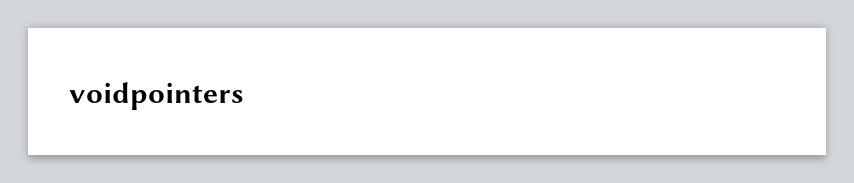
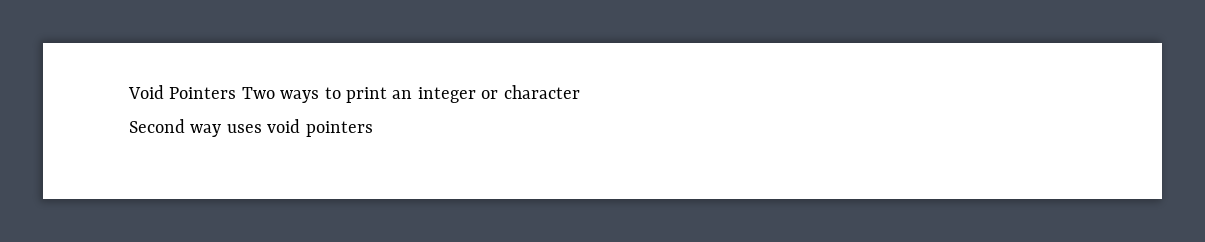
- voidpointers
+ Void Pointers Two ways to print an integer or character
+ Second way uses void pointers

